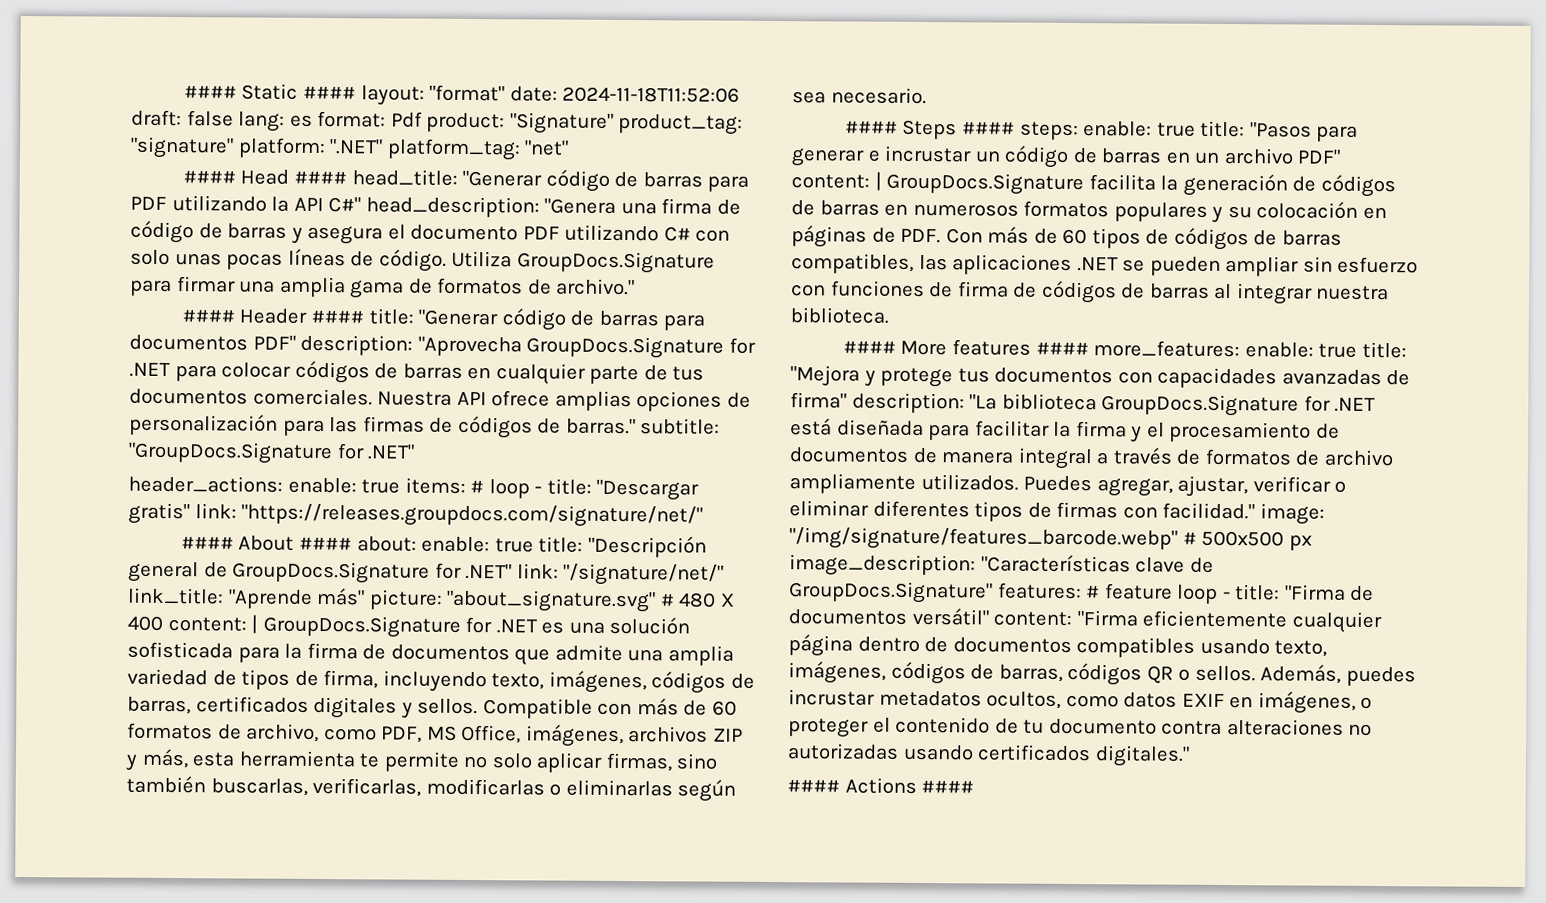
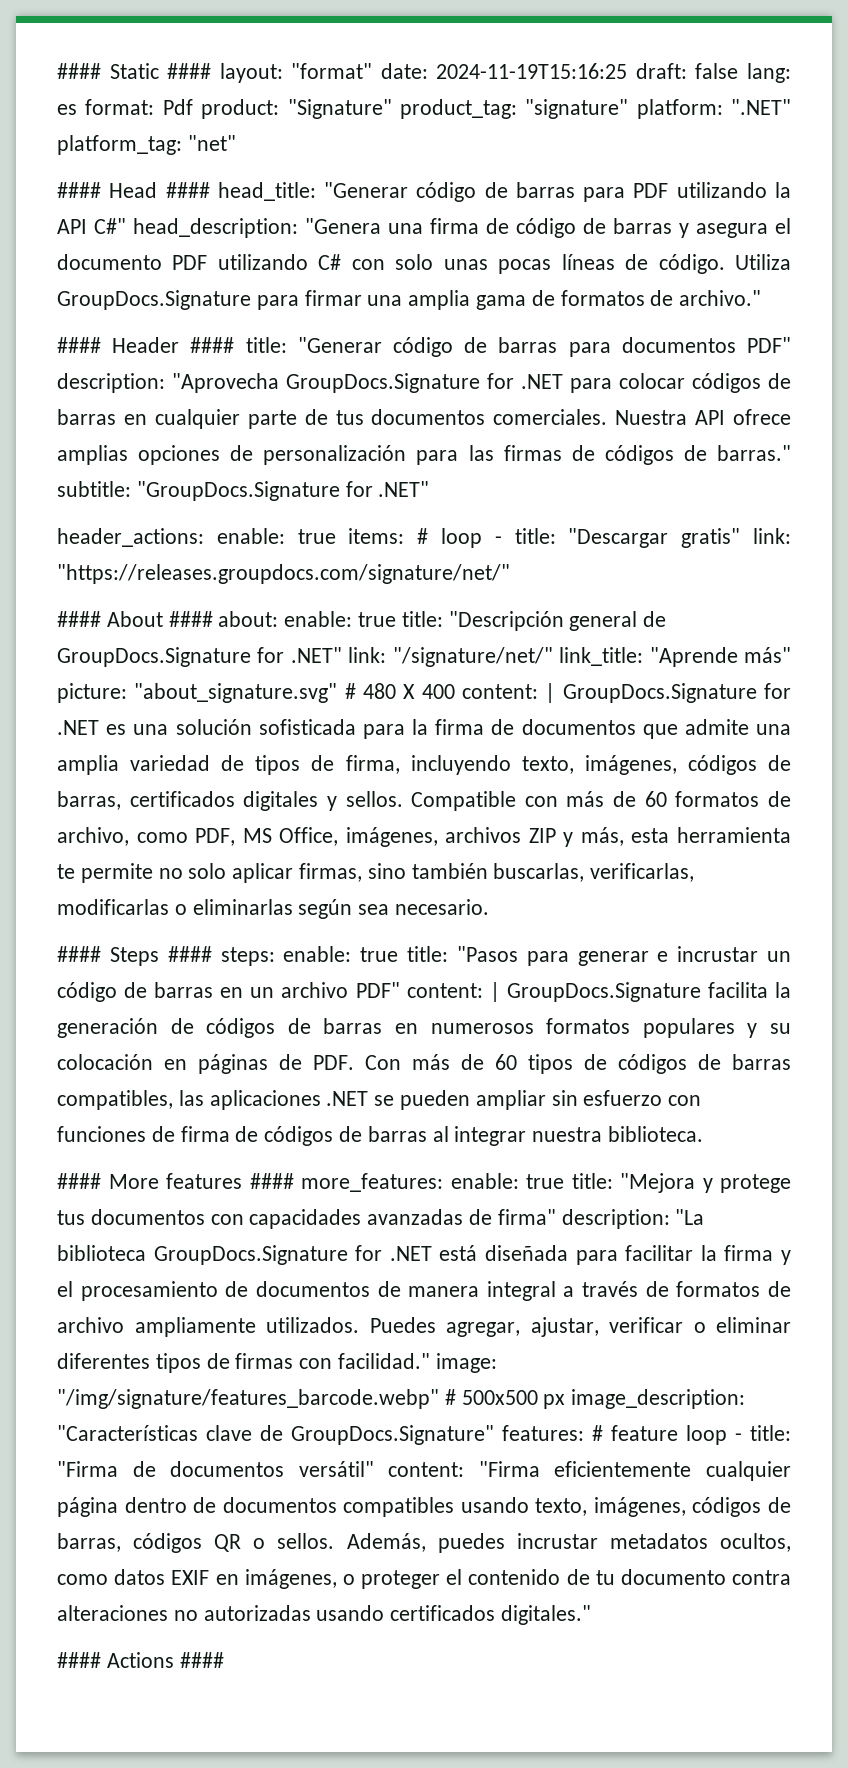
- #### Static #### layout: "format" date: 2024-11-18T11:52:06 draft: false lang: es format: Pdf product: "Signature" product_tag: "signature" platform: ".NET" platform_tag: "net"
+ #### Static #### layout: "format" date: 2024-11-19T15:16:25 draft: false lang: es format: Pdf product: "Signature" product_tag: "signature" platform: ".NET" platform_tag: "net"

